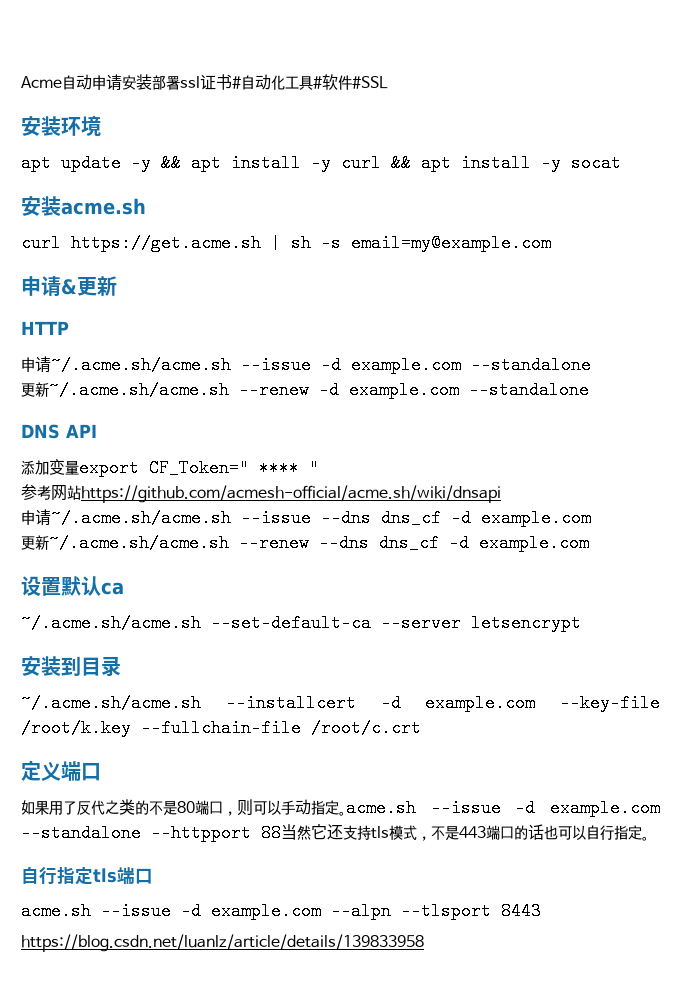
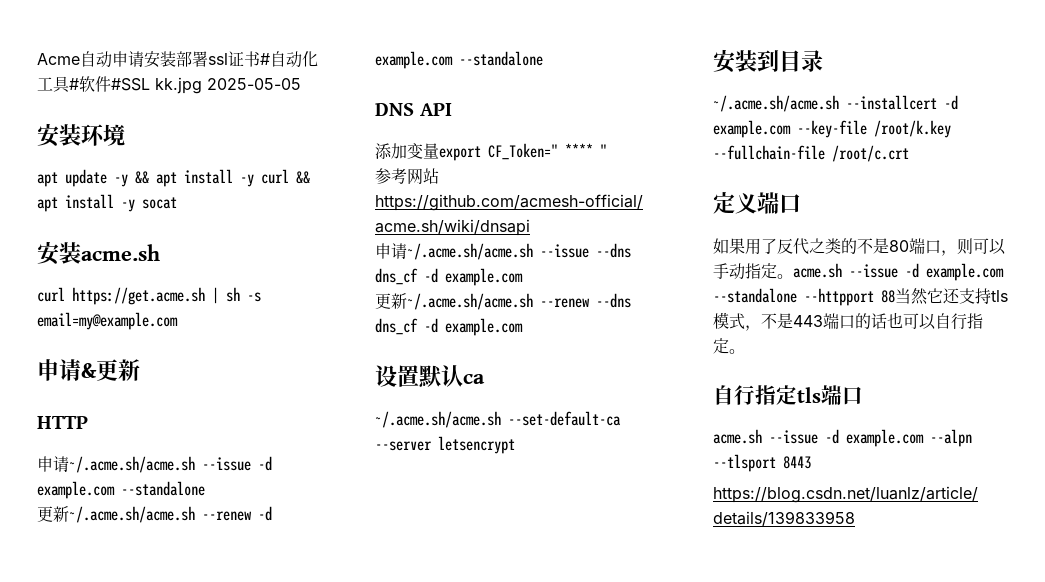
- Acme自动申请安装部署ssl证书#自动化工具#软件#SSL
+ Acme自动申请安装部署ssl证书#自动化工具#软件#SSL kk.jpg 2025-05-05

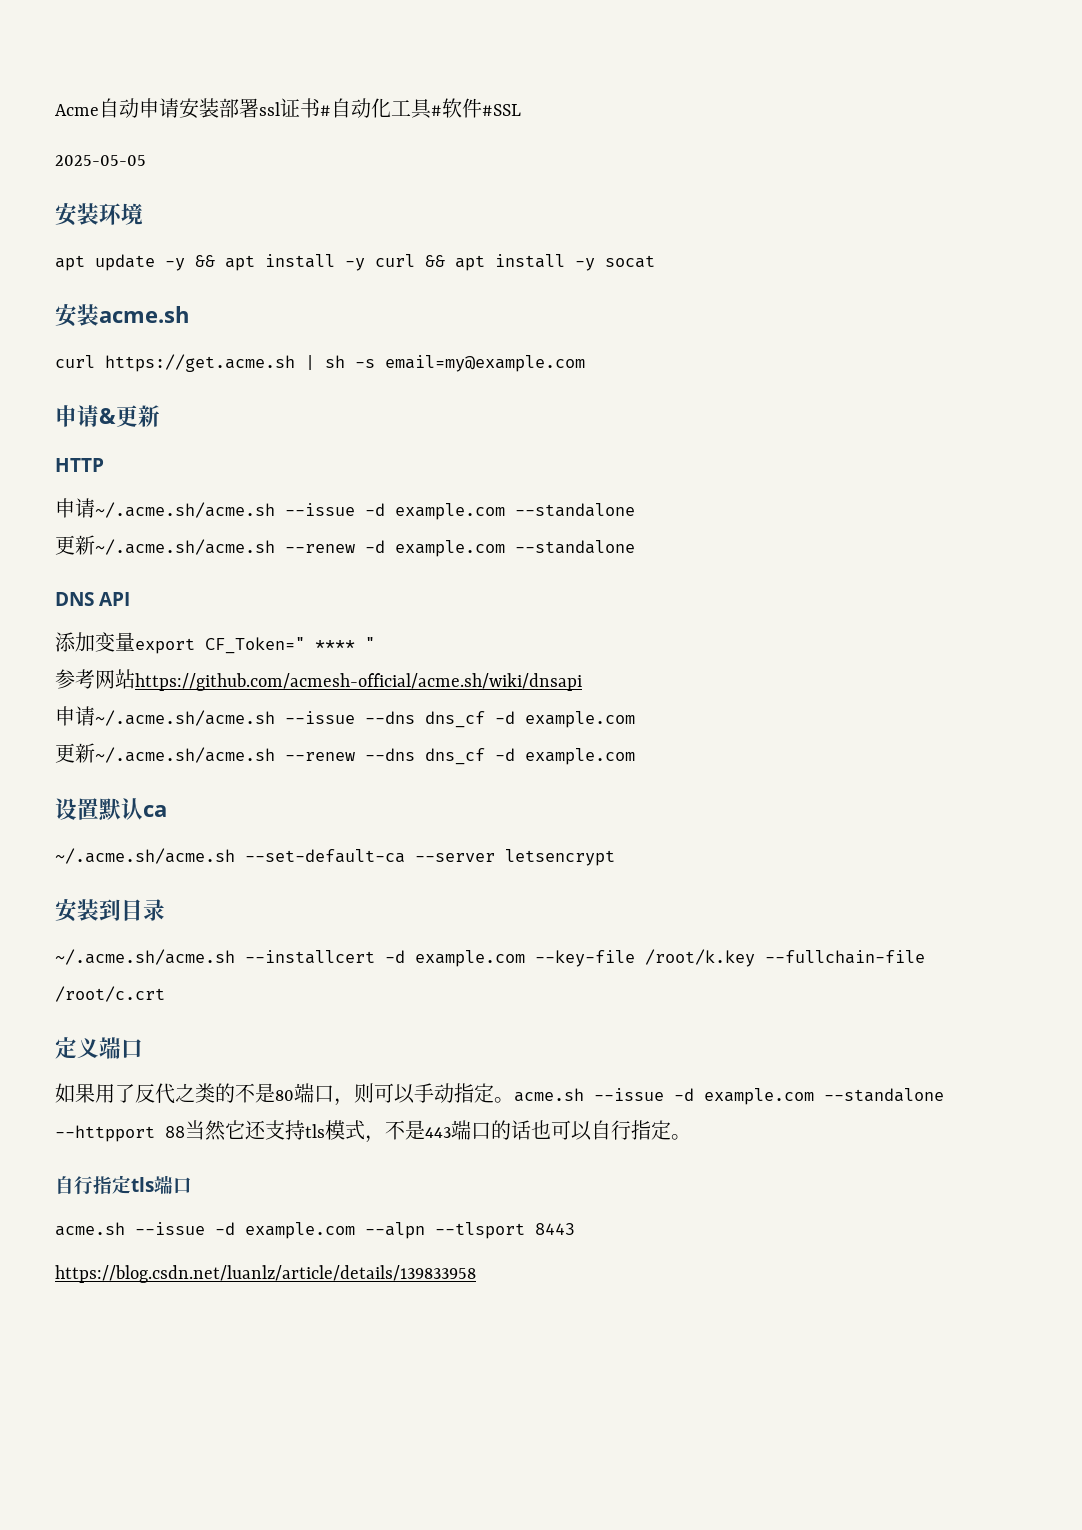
- Acme自动申请安装部署ssl证书#自动化工具#软件#SSL kk.jpg 2025-05-05
+ Acme自动申请安装部署ssl证书#自动化工具#软件#SSL
+ 2025-05-05

